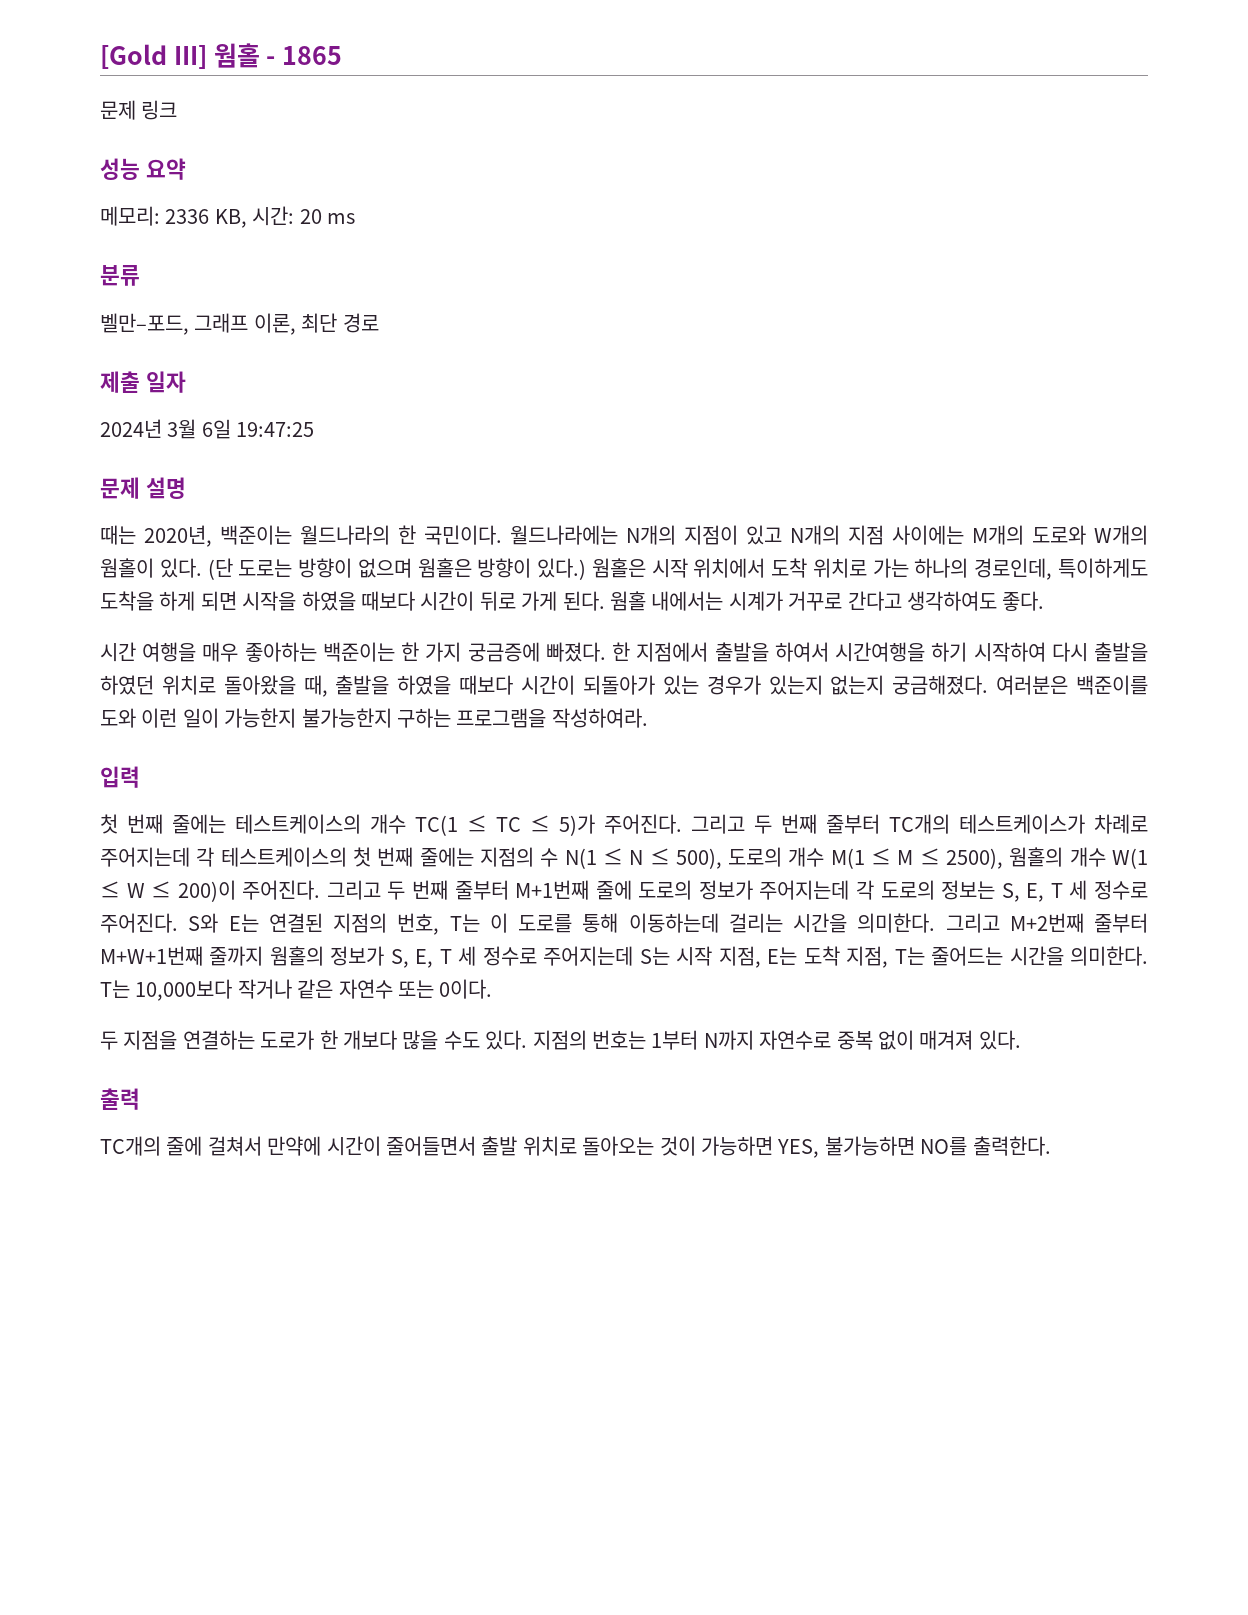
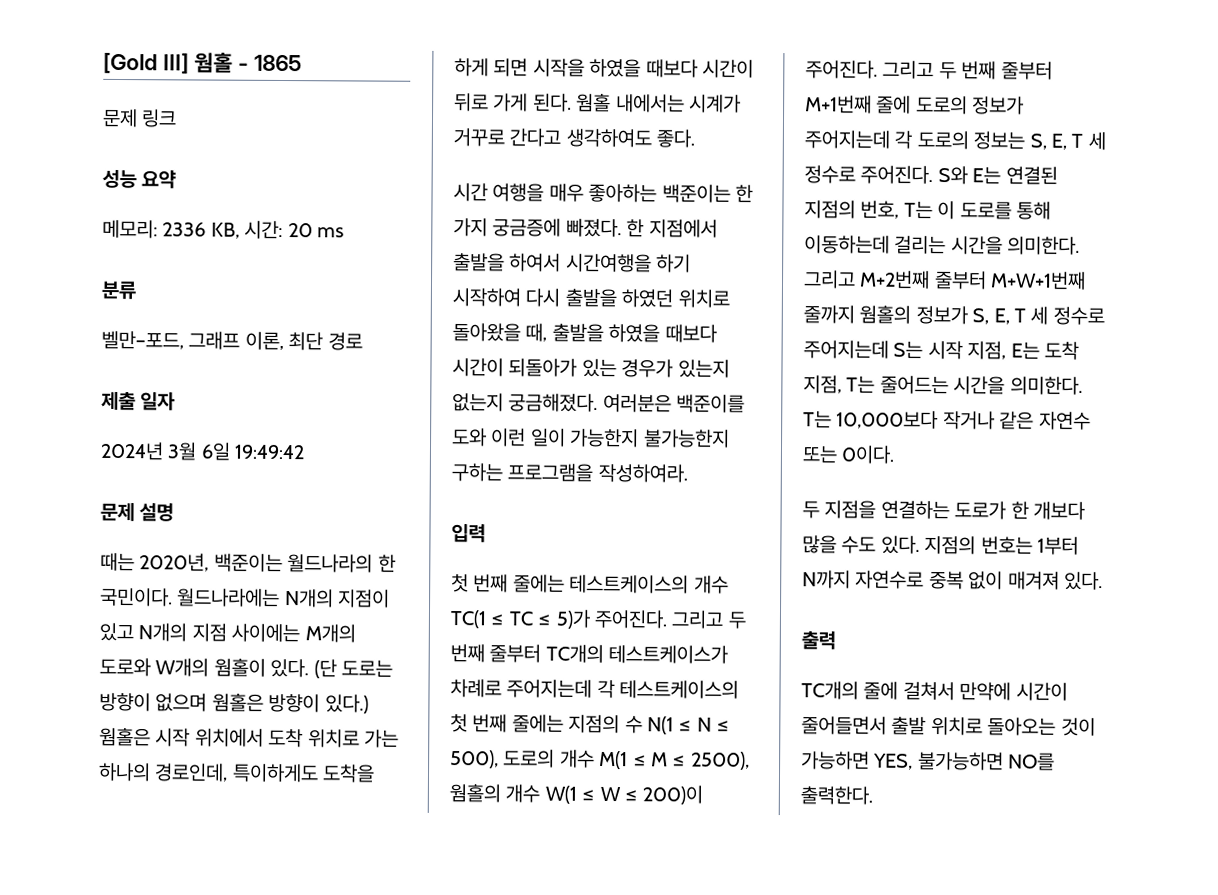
- 2024년 3월 6일 19:47:25
+ 2024년 3월 6일 19:49:42

